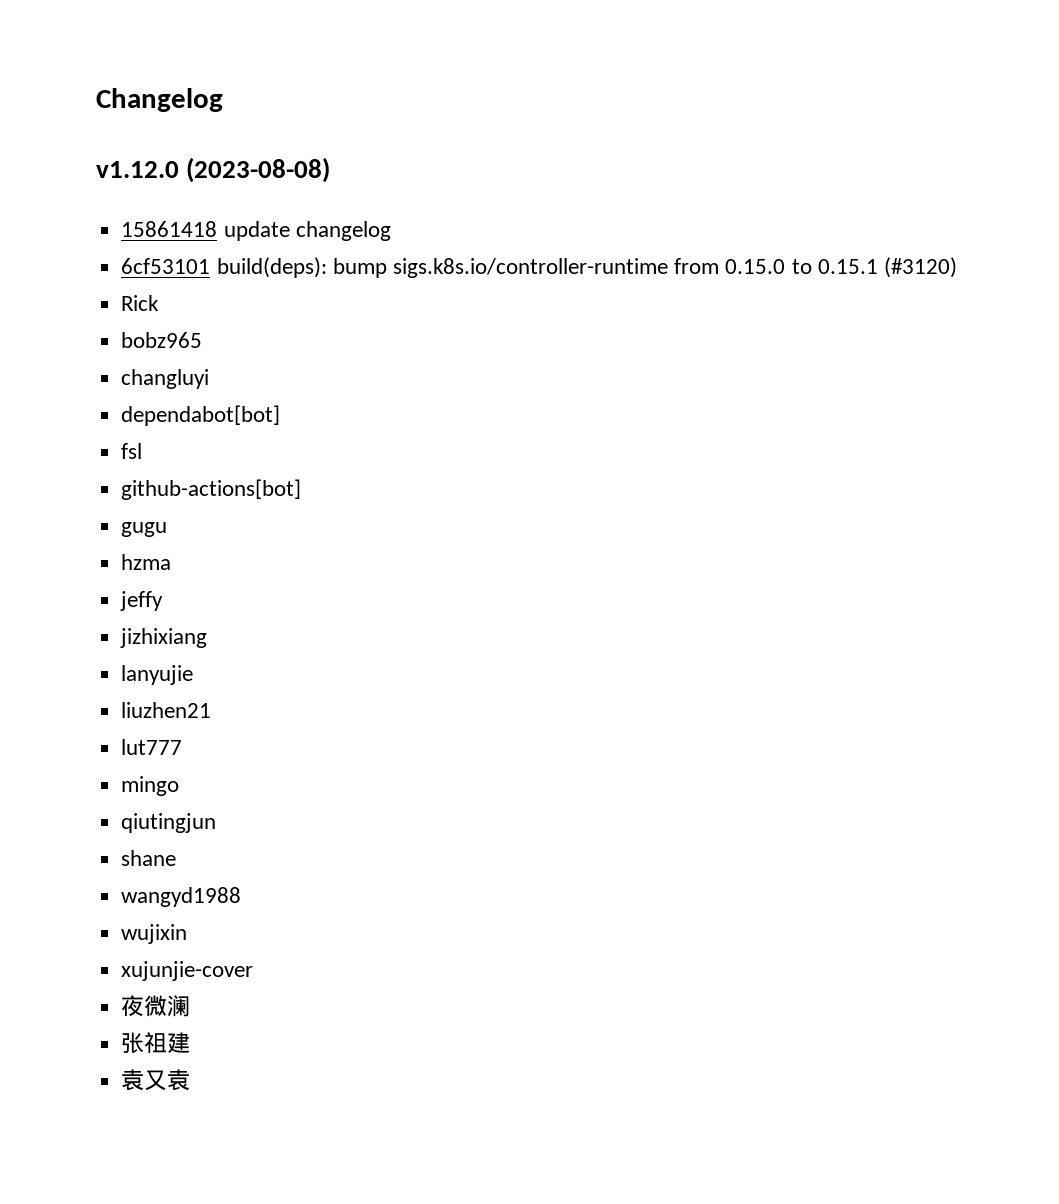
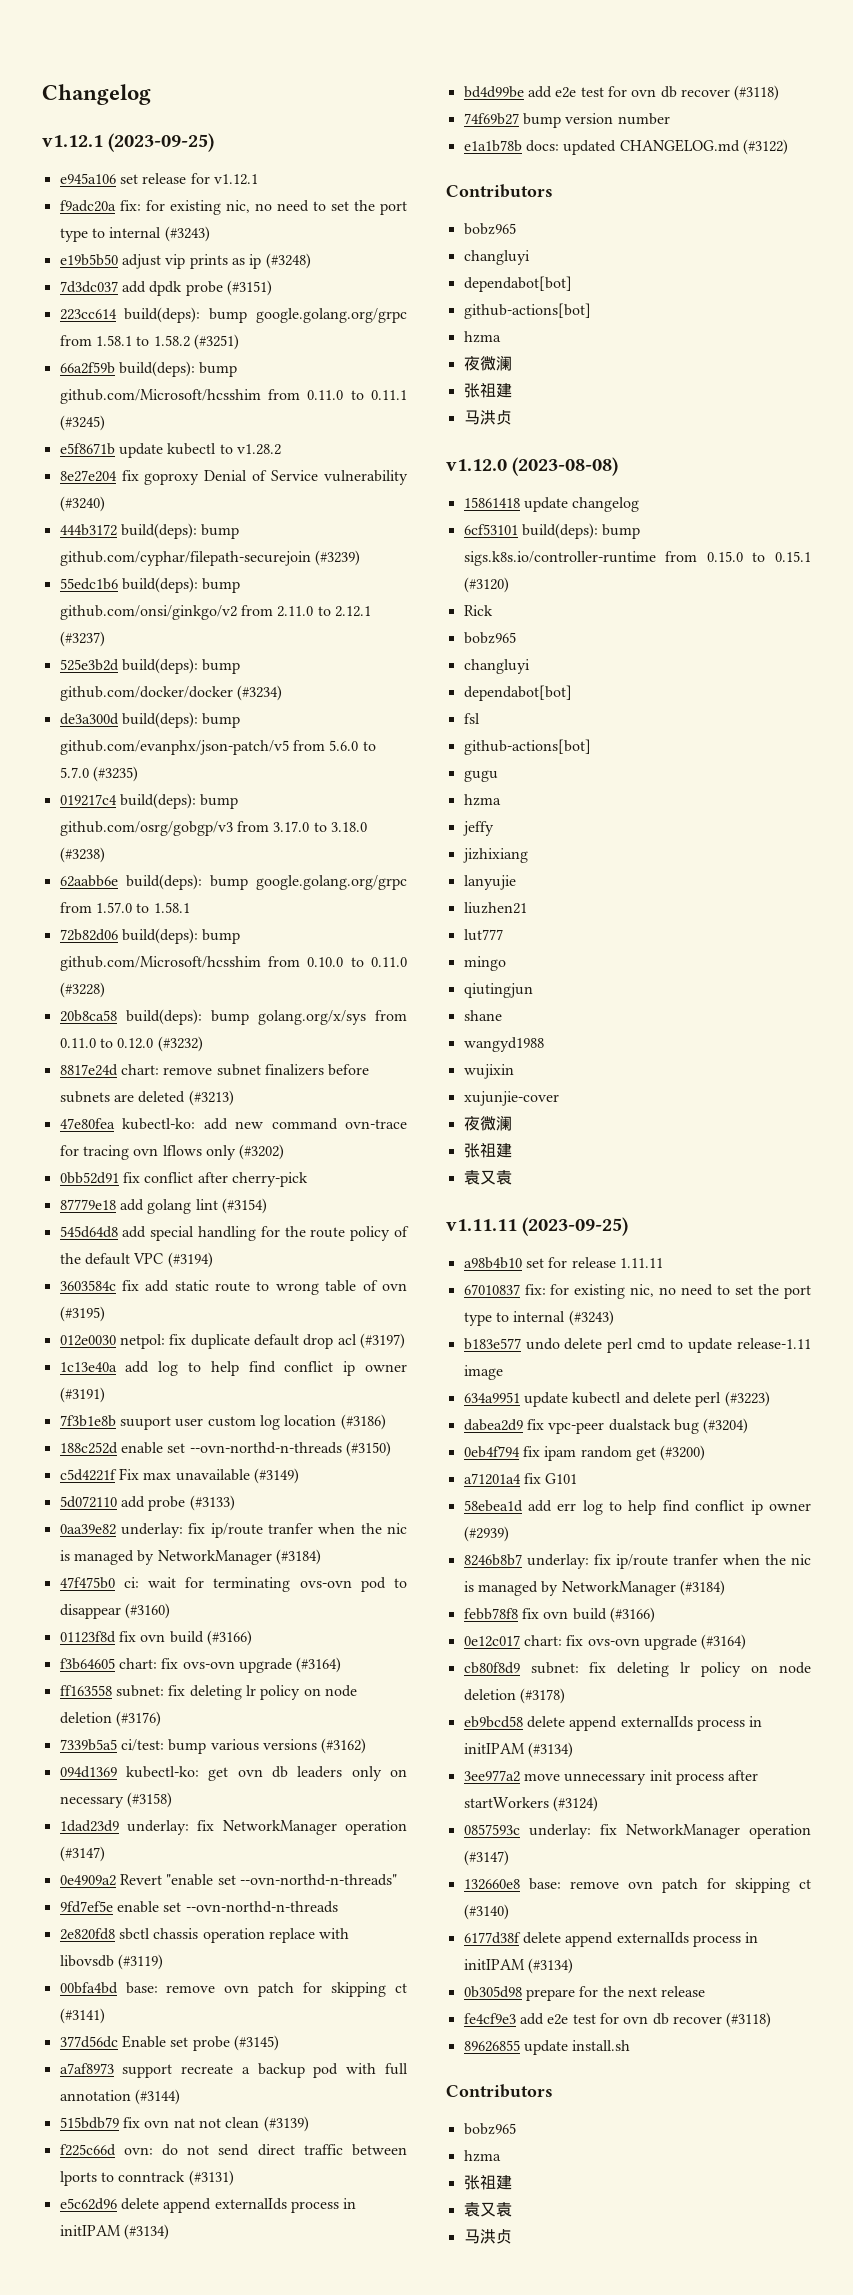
+ v1.12.1 (2023-09-25)
+ e945a106 set release for v1.12.1
+ f9adc20a fix: for existing nic, no need to set the port type to internal (#3243)
+ e19b5b50 adjust vip prints as ip (#3248)
+ 7d3dc037 add dpdk probe (#3151)
+ 223cc614 build(deps): bump google.golang.org/grpc from 1.58.1 to 1.58.2 (#3251)
+ 66a2f59b build(deps): bump github.com/Microsoft/hcsshim from 0.11.0 to 0.11.1 (#3245)
+ e5f8671b update kubectl to v1.28.2
+ 8e27e204 fix goproxy Denial of Service vulnerability (#3240)
+ 444b3172 build(deps): bump github.com/cyphar/filepath-securejoin (#3239)
+ 55edc1b6 build(deps): bump github.com/onsi/ginkgo/v2 from 2.11.0 to 2.12.1 (#3237)
+ 525e3b2d build(deps): bump github.com/docker/docker (#3234)
+ de3a300d build(deps): bump github.com/evanphx/json-patch/v5 from 5.6.0 to 5.7.0 (#3235)
+ 019217c4 build(deps): bump github.com/osrg/gobgp/v3 from 3.17.0 to 3.18.0 (#3238)
+ 62aabb6e build(deps): bump google.golang.org/grpc from 1.57.0 to 1.58.1
+ 72b82d06 build(deps): bump github.com/Microsoft/hcsshim from 0.10.0 to 0.11.0 (#3228)
+ 20b8ca58 build(deps): bump golang.org/x/sys from 0.11.0 to 0.12.0 (#3232)
+ 8817e24d chart: remove subnet finalizers before subnets are deleted (#3213)
+ 47e80fea kubectl-ko: add new command ovn-trace for tracing ovn lflows only (#3202)
+ 0bb52d91 fix conflict after cherry-pick
+ 87779e18 add golang lint (#3154)
+ 545d64d8 add special handling for the route policy of the default VPC (#3194)
+ 3603584c fix add static route to wrong table of ovn (#3195)
+ 012e0030 netpol: fix duplicate default drop acl (#3197)
+ 1c13e40a add log to help find conflict ip owner (#3191)
+ 7f3b1e8b suuport user custom log location (#3186)
+ 188c252d enable set --ovn-northd-n-threads (#3150)
+ c5d4221f Fix max unavailable (#3149)
+ 5d072110 add probe (#3133)
+ 0aa39e82 underlay: fix ip/route tranfer when the nic is managed by NetworkManager (#3184)
+ 47f475b0 ci: wait for terminating ovs-ovn pod to disappear (#3160)
+ 01123f8d fix ovn build (#3166)
+ f3b64605 chart: fix ovs-ovn upgrade (#3164)
+ ff163558 subnet: fix deleting lr policy on node deletion (#3176)
+ 7339b5a5 ci/test: bump various versions (#3162)
+ 094d1369 kubectl-ko: get ovn db leaders only on necessary (#3158)
+ 1dad23d9 underlay: fix NetworkManager operation (#3147)
+ 0e4909a2 Revert "enable set --ovn-northd-n-threads"
+ 9fd7ef5e enable set --ovn-northd-n-threads
+ 2e820fd8 sbctl chassis operation replace with libovsdb (#3119)
+ 00bfa4bd base: remove ovn patch for skipping ct (#3141)
+ 377d56dc Enable set probe (#3145)
+ a7af8973 support recreate a backup pod with full annotation (#3144)
+ 515bdb79 fix ovn nat not clean (#3139)
+ f225c66d ovn: do not send direct traffic between lports to conntrack (#3131)
+ e5c62d96 delete append externalIds process in initIPAM (#3134)
+ bd4d99be add e2e test for ovn db recover (#3118)
+ 74f69b27 bump version number
+ e1a1b78b docs: updated CHANGELOG.md (#3122)
+ Contributors
+ bobz965
+ changluyi
+ dependabot[bot]
+ github-actions[bot]
+ hzma
+ 夜微澜
+ 张祖建
+ 马洪贞
+ v1.11.11 (2023-09-25)
+ a98b4b10 set for release 1.11.11
+ 67010837 fix: for existing nic, no need to set the port type to internal (#3243)
+ b183e577 undo delete perl cmd to update release-1.11 image
+ 634a9951 update kubectl and delete perl (#3223)
+ dabea2d9 fix vpc-peer dualstack bug (#3204)
+ 0eb4f794 fix ipam random get (#3200)
+ a71201a4 fix G101
+ 58ebea1d add err log to help find conflict ip owner (#2939)
+ 8246b8b7 underlay: fix ip/route tranfer when the nic is managed by NetworkManager (#3184)
+ febb78f8 fix ovn build (#3166)
+ 0e12c017 chart: fix ovs-ovn upgrade (#3164)
+ cb80f8d9 subnet: fix deleting lr policy on node deletion (#3178)
+ eb9bcd58 delete append externalIds process in initIPAM (#3134)
+ 3ee977a2 move unnecessary init process after startWorkers (#3124)
+ 0857593c underlay: fix NetworkManager operation (#3147)
+ 132660e8 base: remove ovn patch for skipping ct (#3140)
+ 6177d38f delete append externalIds process in initIPAM (#3134)
+ 0b305d98 prepare for the next release
+ fe4cf9e3 add e2e test for ovn db recover (#3118)
+ 89626855 update install.sh
+ Contributors
+ bobz965
+ hzma
+ 张祖建
+ 袁又袁
+ 马洪贞

